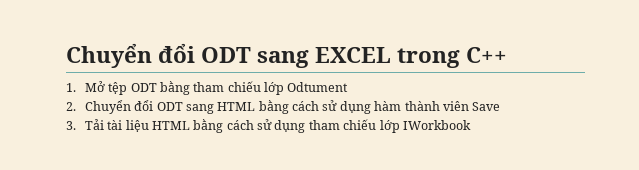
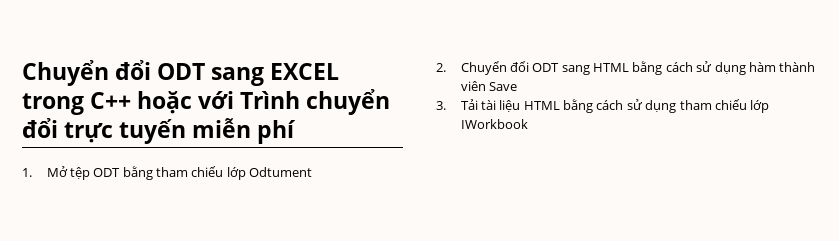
- Chuyển đổi ODT sang EXCEL trong C++
+ Chuyển đổi ODT sang EXCEL trong C++ hoặc với Trình chuyển đổi trực tuyến miễn phí

